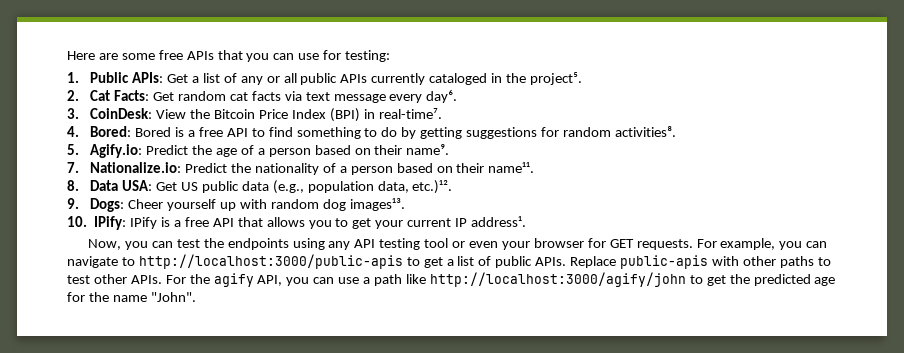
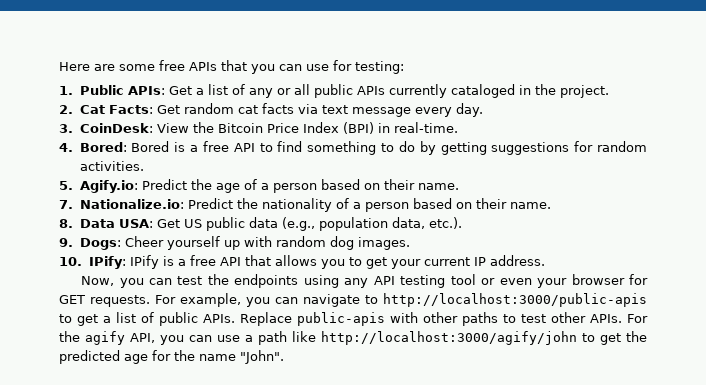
- 1. Public APIs: Get a list of any or all public APIs currently cataloged in the project⁵.
+ 1. Public APIs: Get a list of any or all public APIs currently cataloged in the project.
- 2. Cat Facts: Get random cat facts via text message every day⁶.
+ 2. Cat Facts: Get random cat facts via text message every day.
- 3. CoinDesk: View the Bitcoin Price Index (BPI) in real-time⁷.
+ 3. CoinDesk: View the Bitcoin Price Index (BPI) in real-time.
- 4. Bored: Bored is a free API to find something to do by getting suggestions for random activities⁸.
+ 4. Bored: Bored is a free API to find something to do by getting suggestions for random activities.
- 5. Agify.io: Predict the age of a person based on their name⁹.
+ 5. Agify.io: Predict the age of a person based on their name.
- 7. Nationalize.io: Predict the nationality of a person based on their name¹¹.
+ 7. Nationalize.io: Predict the nationality of a person based on their name.
- 8. Data USA: Get US public data (e.g., population data, etc.)¹².
+ 8. Data USA: Get US public data (e.g., population data, etc.).
- 9. Dogs: Cheer yourself up with random dog images¹³.
+ 9. Dogs: Cheer yourself up with random dog images.
- 10. IPify: IPify is a free API that allows you to get your current IP address¹.
+ 10. IPify: IPify is a free API that allows you to get your current IP address.

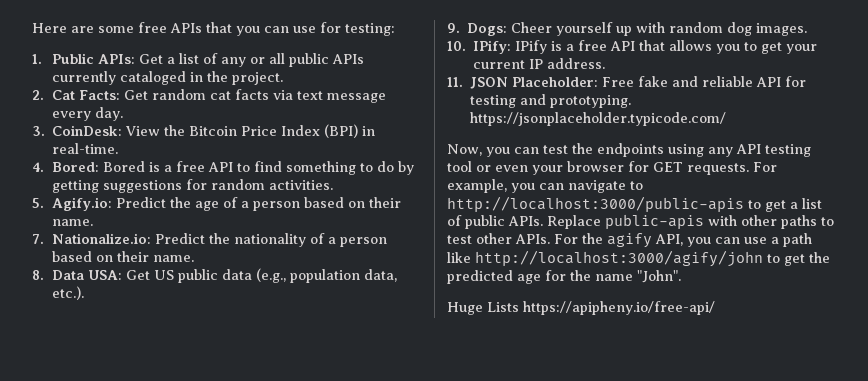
+ 11. JSON Placeholder: Free fake and reliable API for testing and prototyping. https://jsonplaceholder.typicode.com/
+ Huge Lists https://apipheny.io/free-api/

